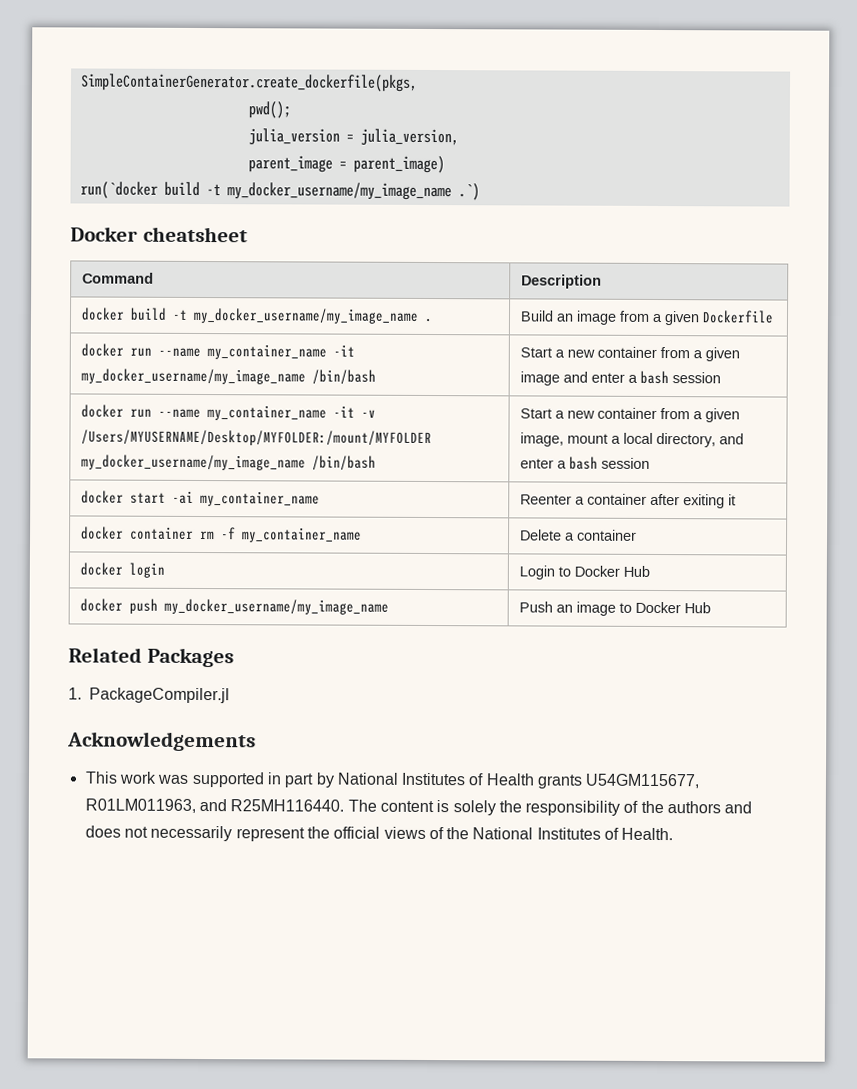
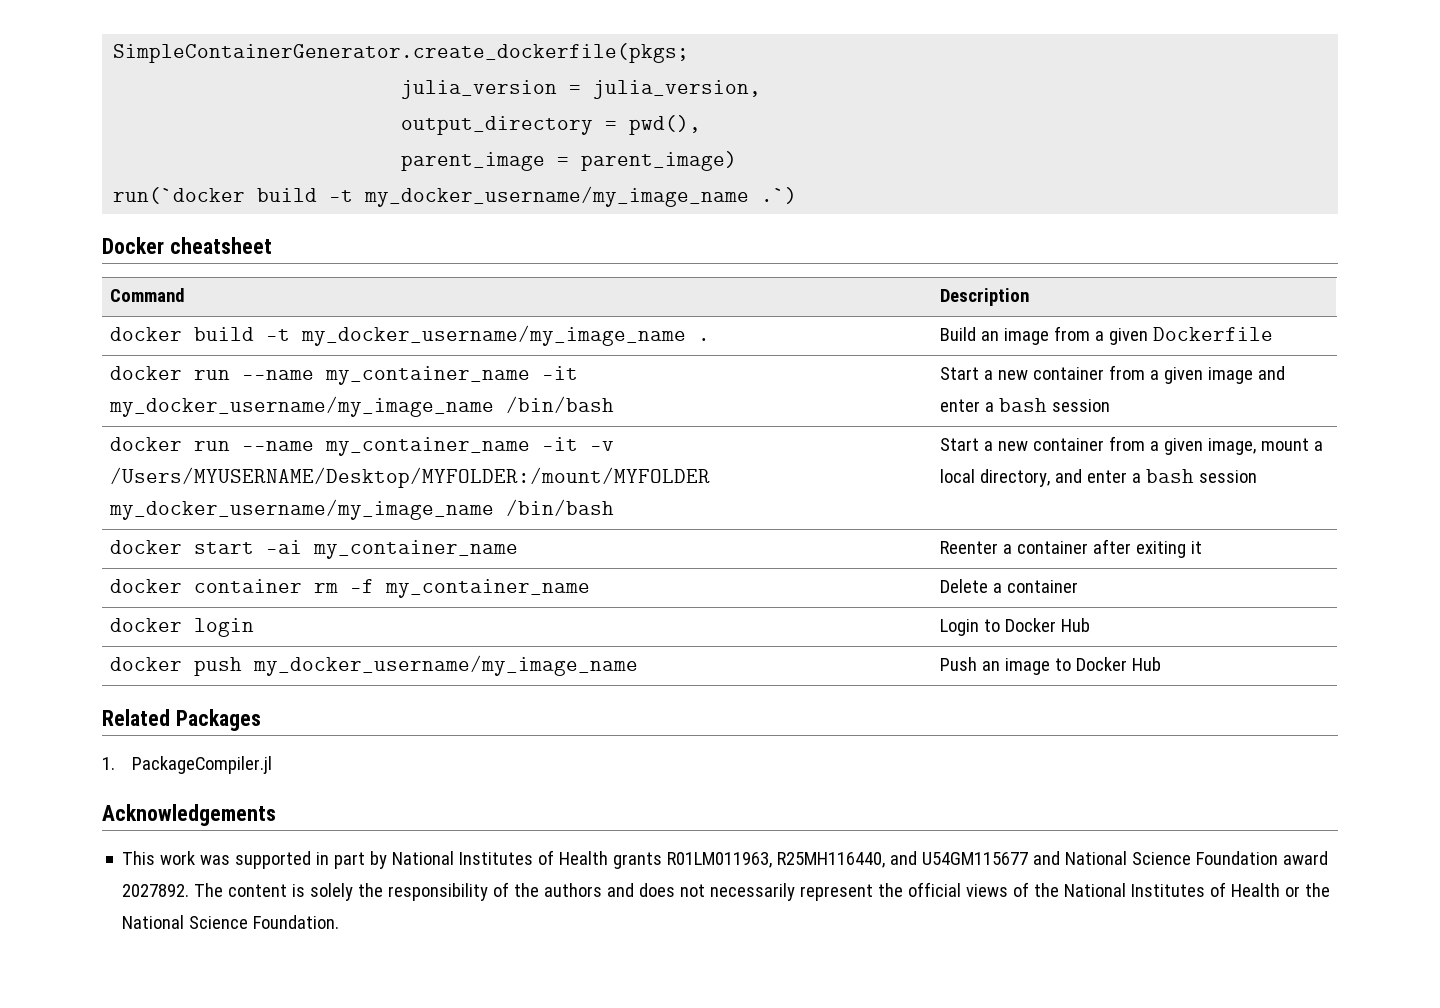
- SimpleContainerGenerator.create_dockerfile(pkgs,
- pwd();
+ SimpleContainerGenerator.create_dockerfile(pkgs;
+ output_directory = pwd(),
- This work was supported in part by National Institutes of Health grants U54GM115677, R01LM011963, and R25MH116440.
+ This work was supported in part by National Institutes of Health grants R01LM011963, R25MH116440, and U54GM115677 and National Science Foundation award 2027892.
- The content is solely the responsibility of the authors and does not necessarily represent the official views of the National Institutes of Health.
+ The content is solely the responsibility of the authors and does not necessarily represent the official views of the National Institutes of Health or the National Science Foundation.

